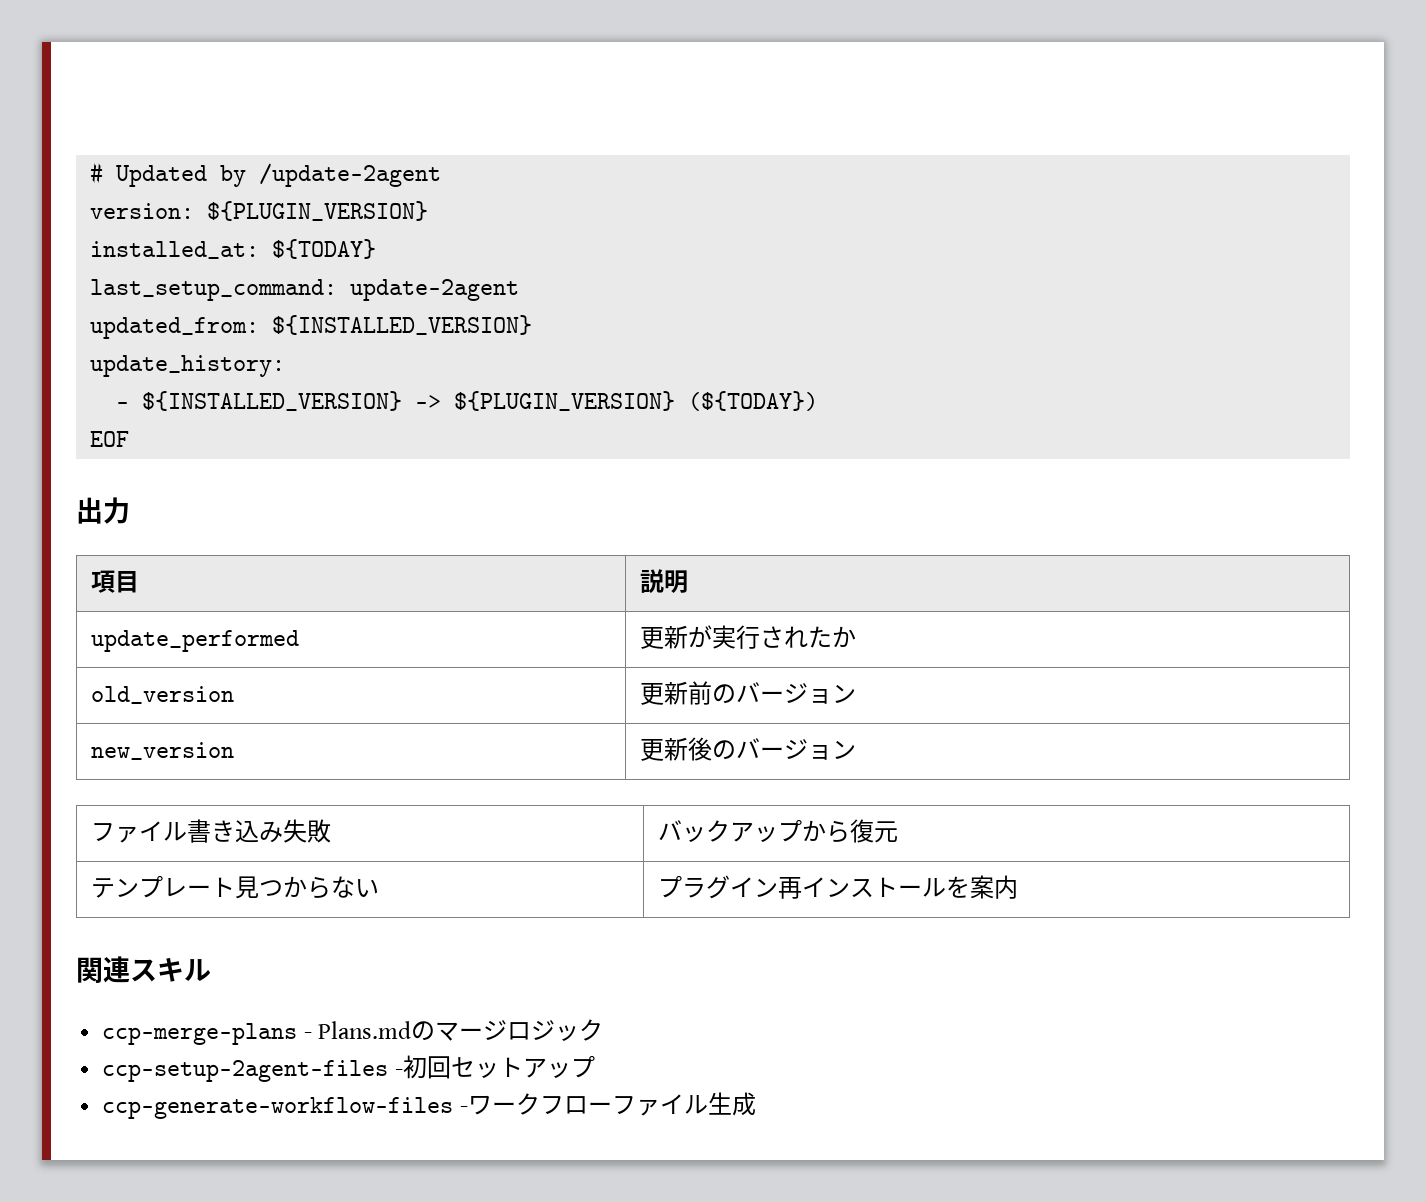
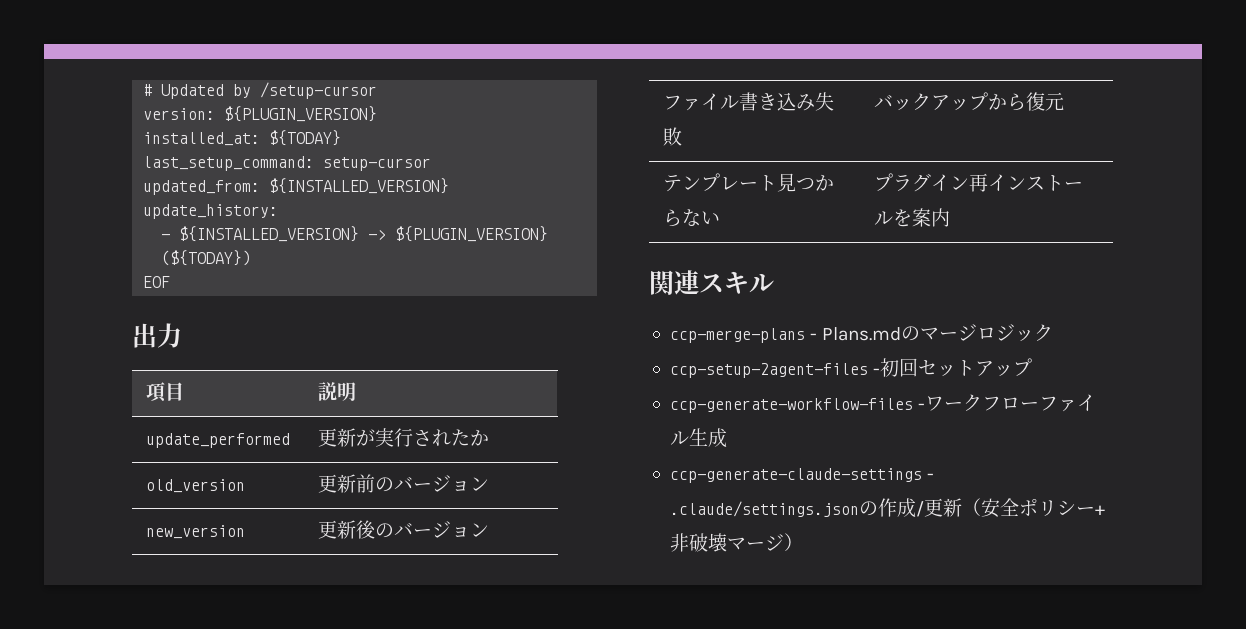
- # Updated by /update-2agent
+ # Updated by /setup-cursor
- last_setup_command: update-2agent
+ last_setup_command: setup-cursor
+ ccp-generate-claude-settings - .claude/settings.jsonの作成/更新（安全ポリシー+非破壊マージ）

